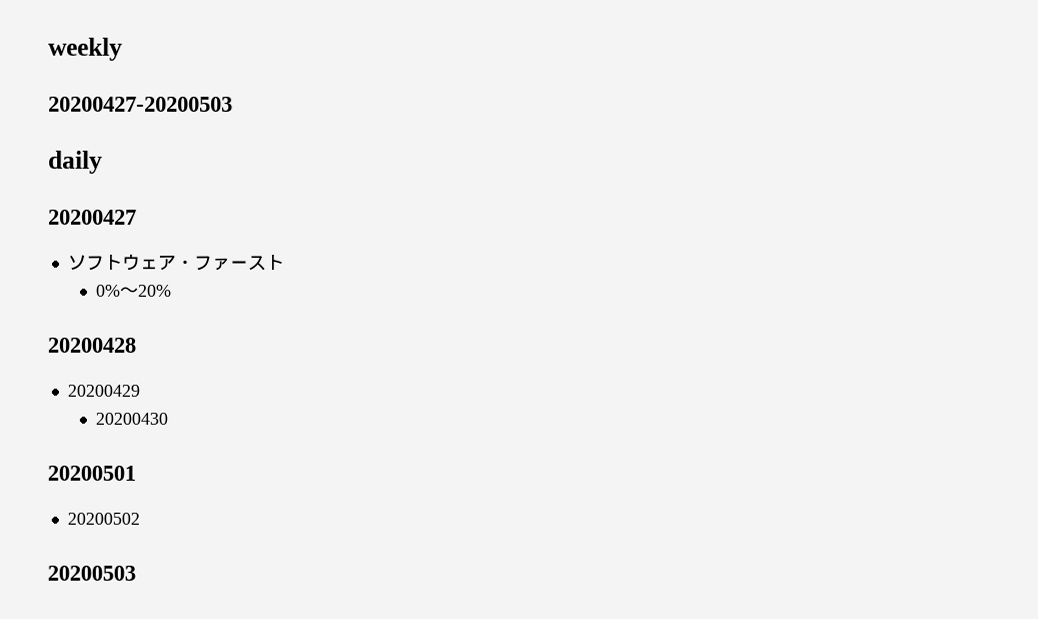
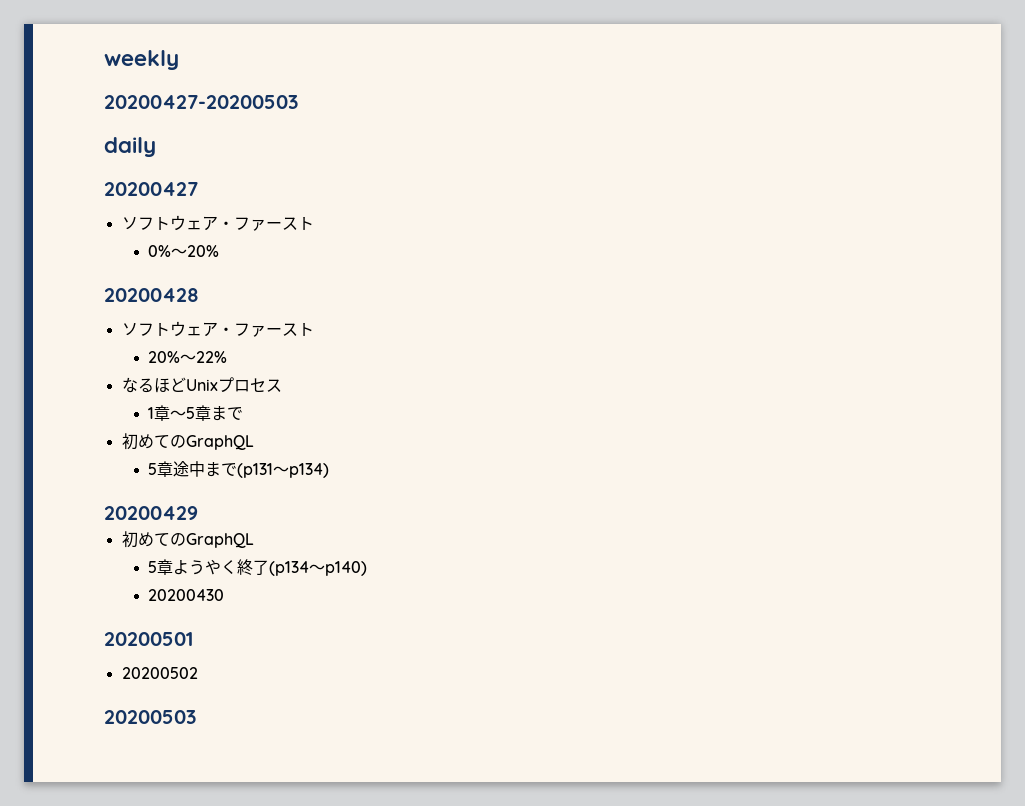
  20200428
+ ソフトウェア・ファースト
+ 20%〜22%
+ なるほどUnixプロセス
+ 1章〜5章まで
+ 初めてのGraphQL
+ 5章途中まで(p131〜p134)
  20200429
+ 初めてのGraphQL
+ 5章ようやく終了(p134〜p140)

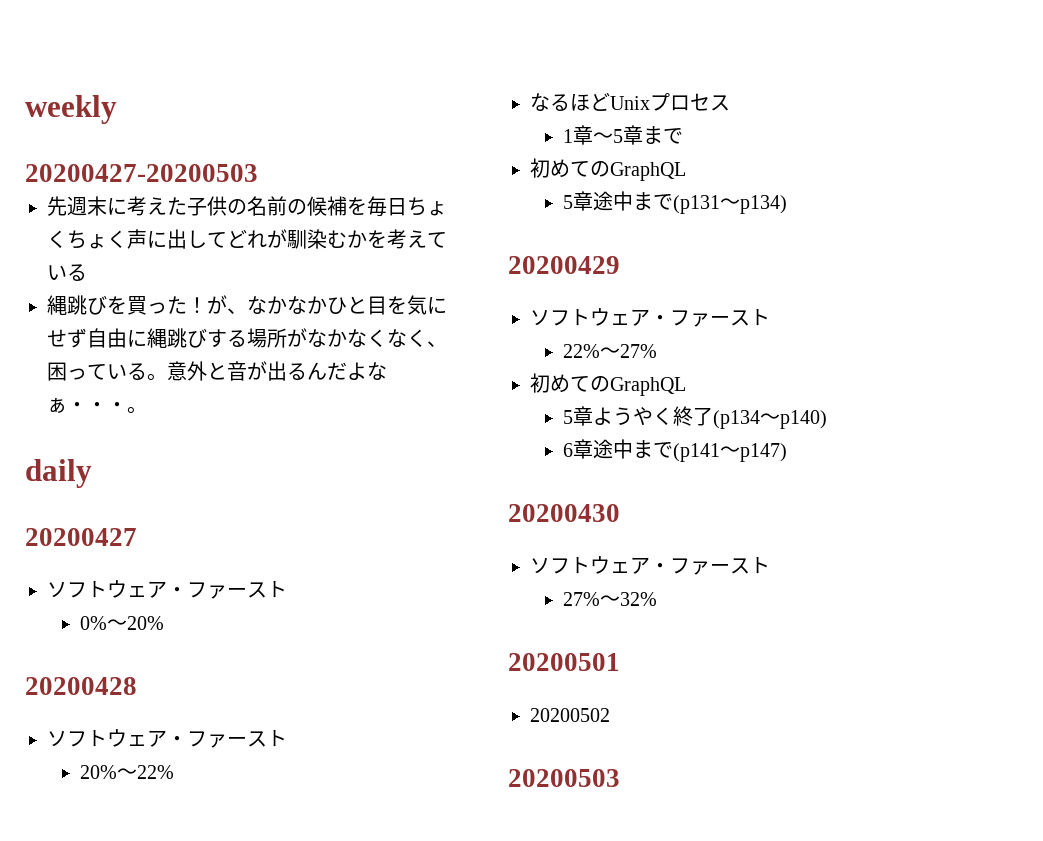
+ 先週末に考えた子供の名前の候補を毎日ちょくちょく声に出してどれが馴染むかを考えている
+ 縄跳びを買った！が、なかなかひと目を気にせず自由に縄跳びする場所がなかなくなく、困っている。意外と音が出るんだよなぁ・・・。
  20200429
+ ソフトウェア・ファースト
+ 22%〜27%
+ 6章途中まで(p141〜p147)
  20200430
+ ソフトウェア・ファースト
+ 27%〜32%

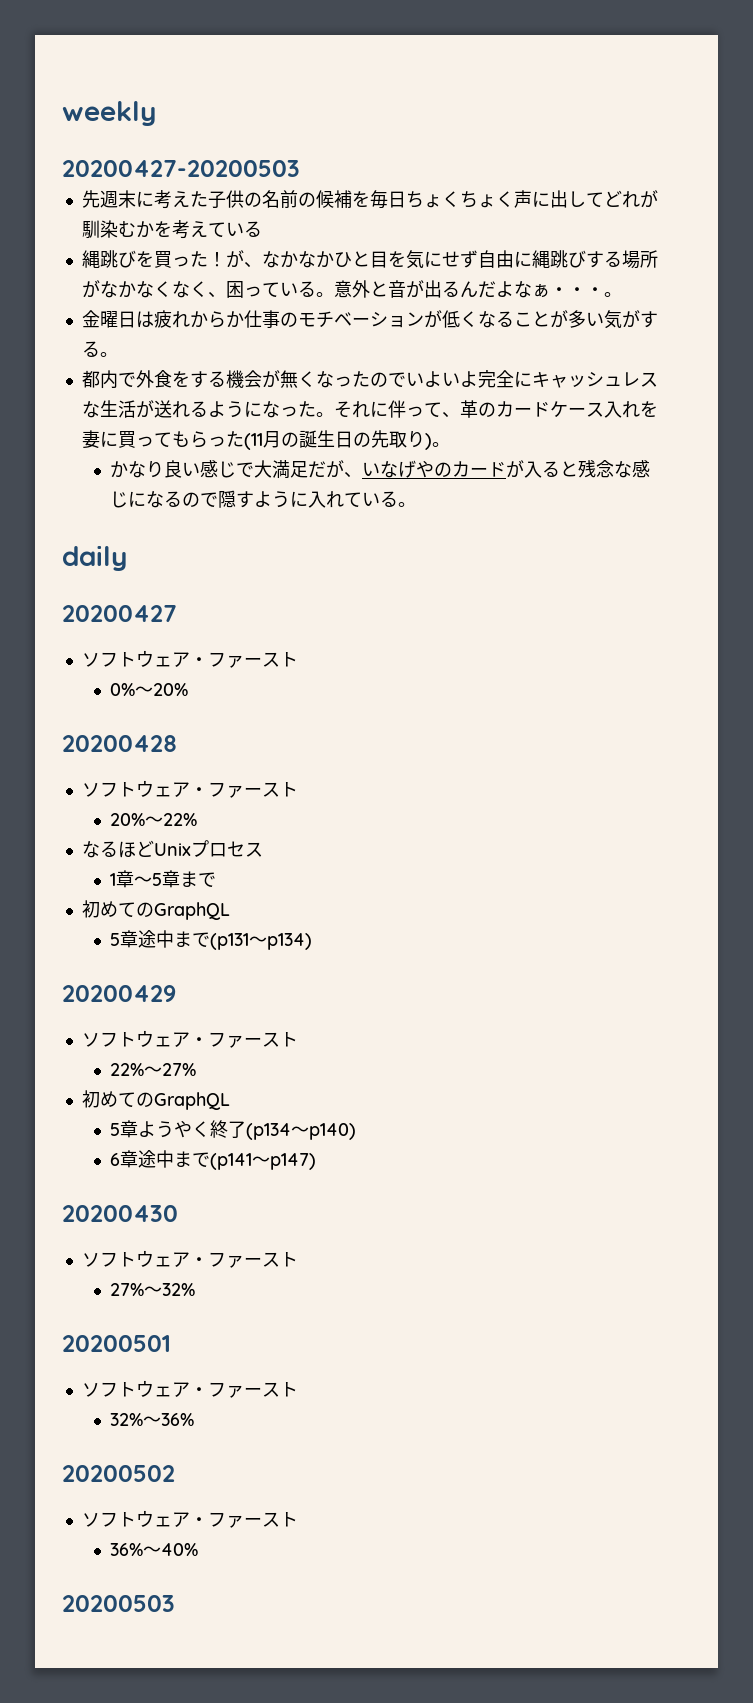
+ 金曜日は疲れからか仕事のモチベーションが低くなることが多い気がする。
+ 都内で外食をする機会が無くなったのでいよいよ完全にキャッシュレスな生活が送れるようになった。それに伴って、革のカードケース入れを妻に買ってもらった(11月の誕生日の先取り)。
+ かなり良い感じで大満足だが、いなげやのカードが入ると残念な感じになるので隠すように入れている。
  20200501
+ ソフトウェア・ファースト
+ 32%〜36%
  20200502
+ ソフトウェア・ファースト
+ 36%〜40%

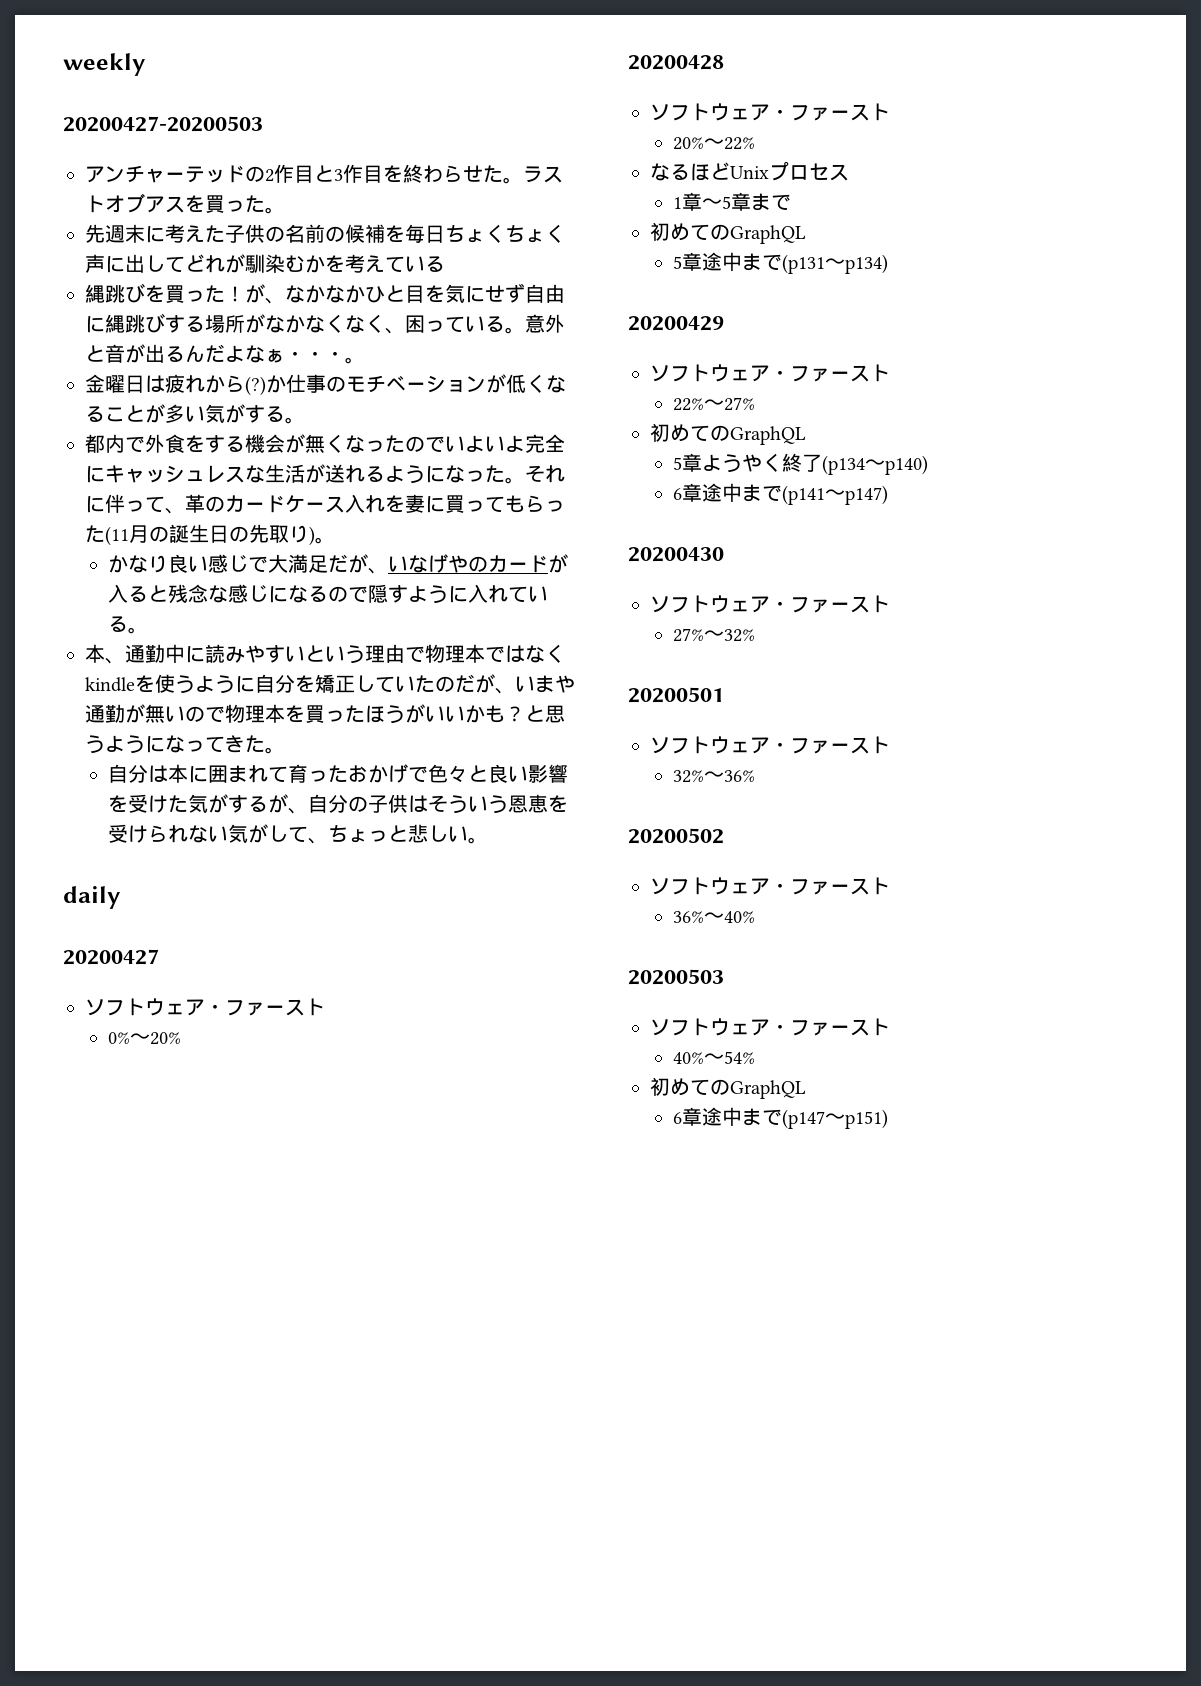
+ アンチャーテッドの2作目と3作目を終わらせた。ラストオブアスを買った。
- 金曜日は疲れからか仕事のモチベーションが低くなることが多い気がする。
+ 金曜日は疲れから(?)か仕事のモチベーションが低くなることが多い気がする。
+ 本、通勤中に読みやすいという理由で物理本ではなくkindleを使うように自分を矯正していたのだが、いまや通勤が無いので物理本を買ったほうがいいかも？と思うようになってきた。
+ 自分は本に囲まれて育ったおかげで色々と良い影響を受けた気がするが、自分の子供はそういう恩恵を受けられない気がして、ちょっと悲しい。
  20200503
+ ソフトウェア・ファースト
+ 40%〜54%
+ 初めてのGraphQL
+ 6章途中まで(p147〜p151)

